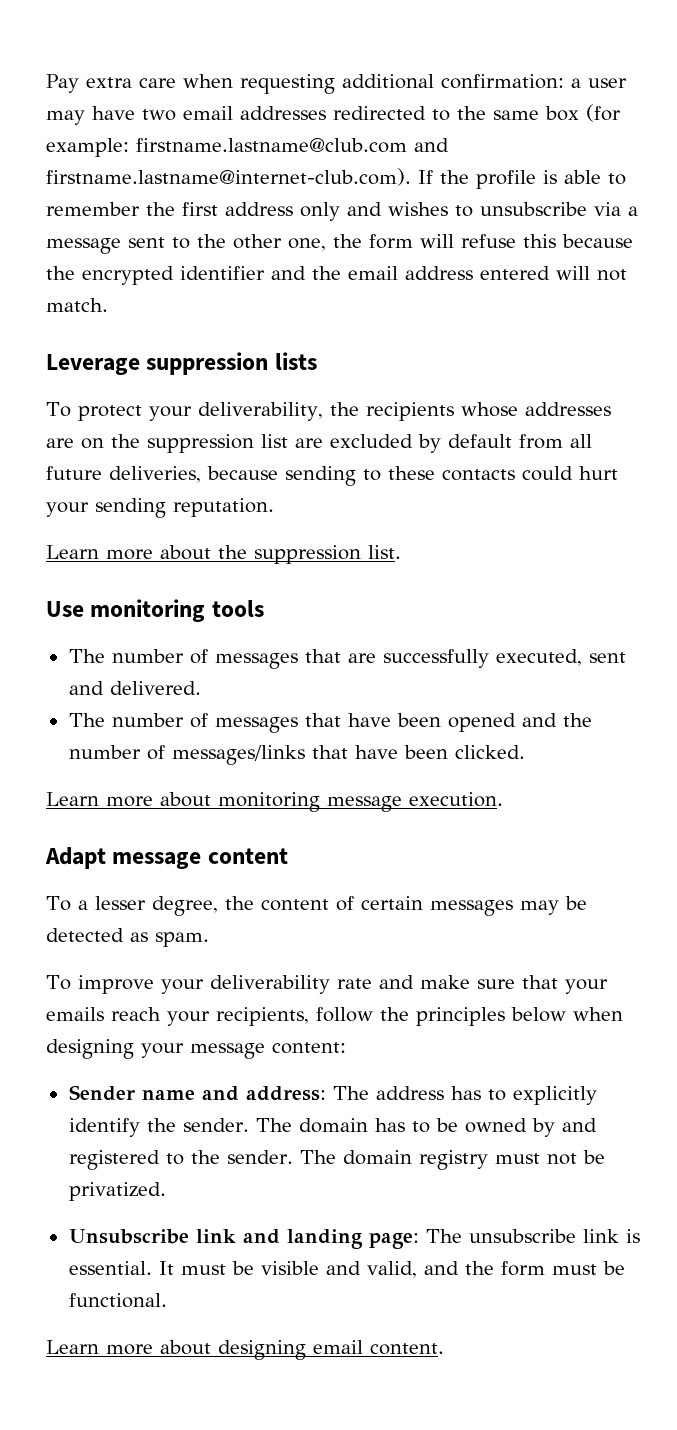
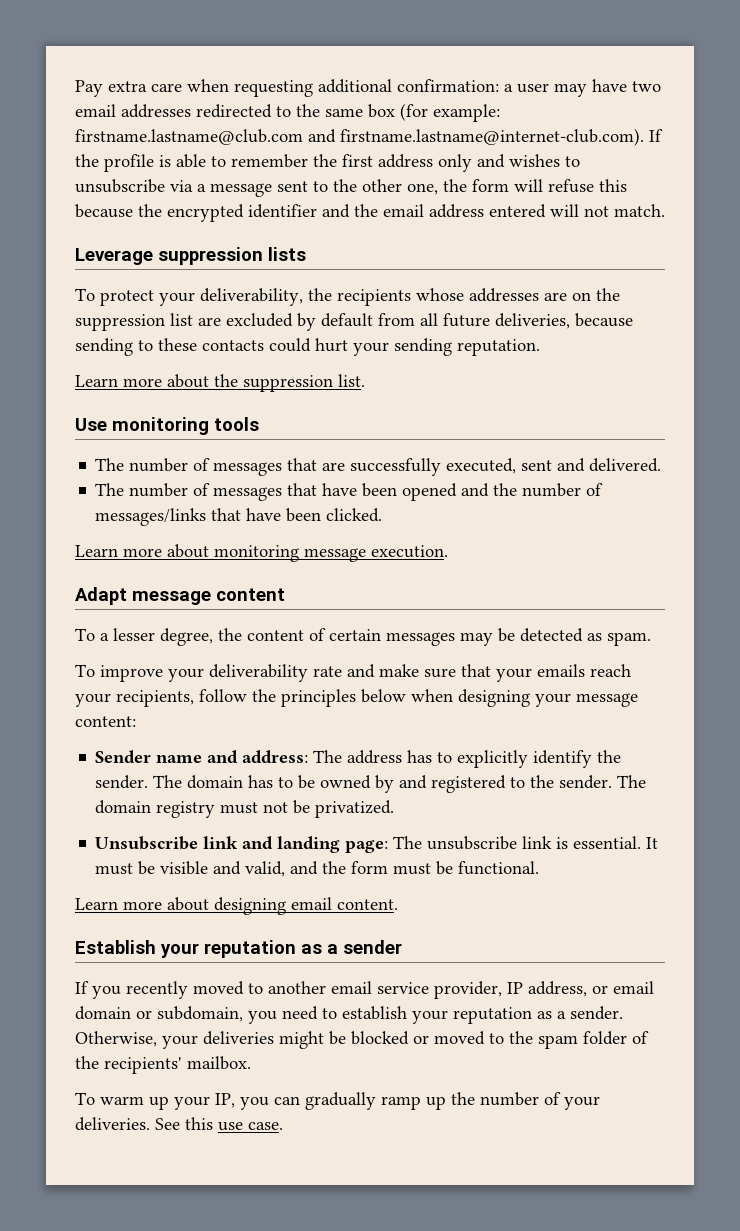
+ Establish your reputation as a sender
+ If you recently moved to another email service provider, IP address, or email domain or subdomain, you need to establish your reputation as a sender. Otherwise, your deliveries might be blocked or moved to the spam folder of the recipients' mailbox.
+ To warm up your IP, you can gradually ramp up the number of your deliveries. See this use case.

